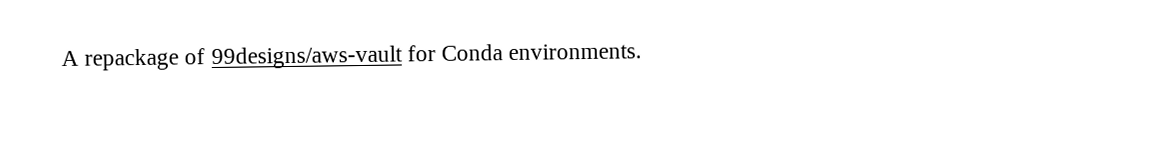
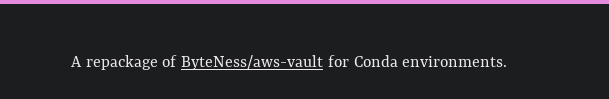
- A repackage of 99designs/aws-vault for Conda environments.
+ A repackage of ByteNess/aws-vault for Conda environments.

